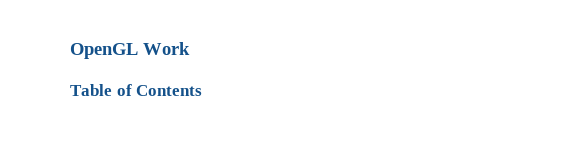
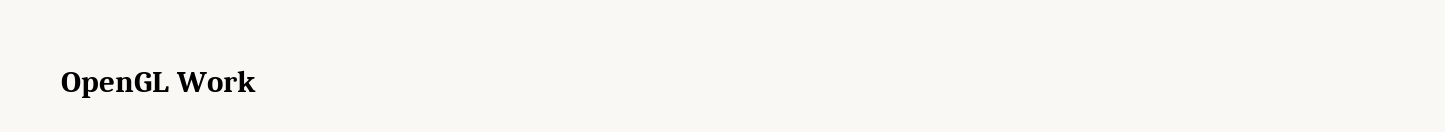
- Table of Contents

